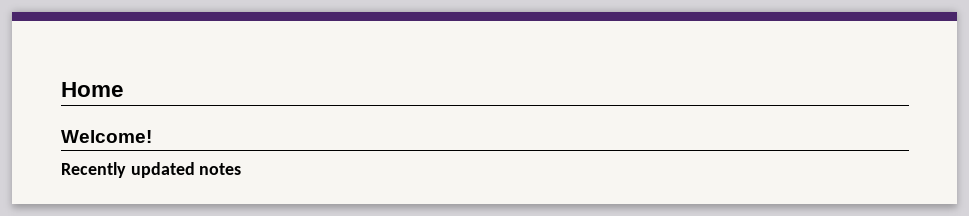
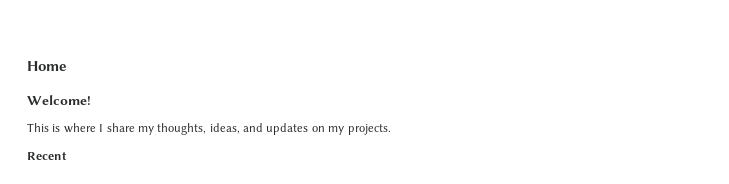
- Recently updated notes
+ This is where I share my thoughts, ideas, and updates on my projects.
+ Recent

